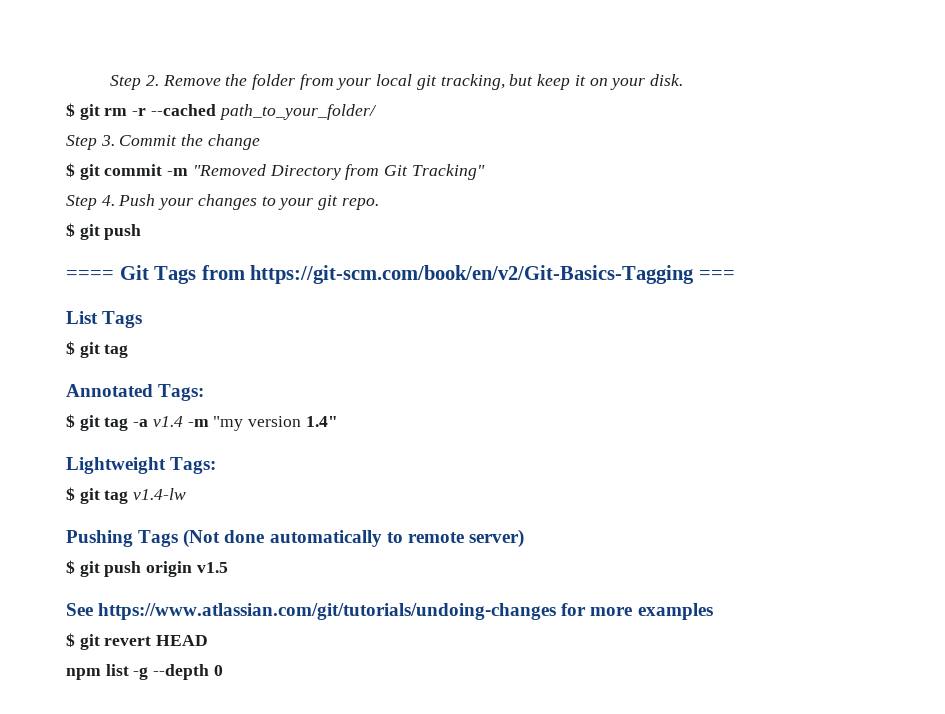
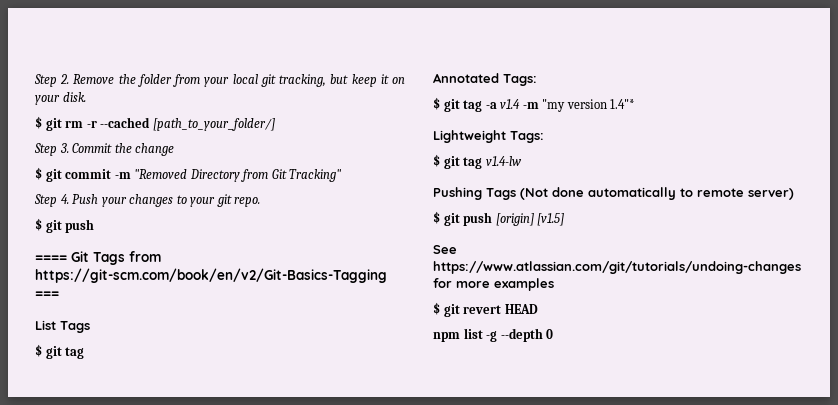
- $ git rm -r --cached path_to_your_folder/
+ $ git rm -r --cached [path_to_your_folder/]
- $ git tag -a v1.4 -m "my version 1.4"
+ $ git tag -a v1.4 -m "my version 1.4"*
- $ git push origin v1.5
+ $ git push [origin] [v1.5]

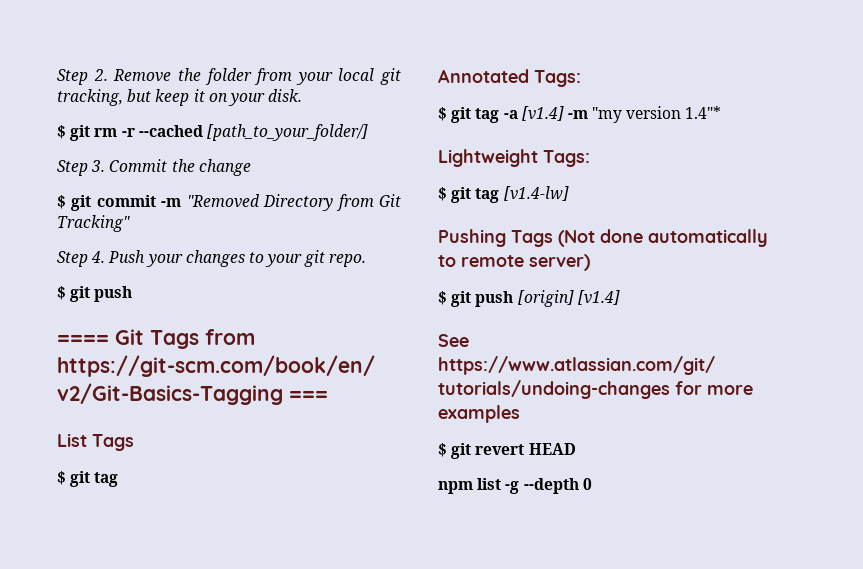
- $ git tag -a v1.4 -m "my version 1.4"*
+ $ git tag -a [v1.4] -m "my version 1.4"*
- $ git tag v1.4-lw
+ $ git tag [v1.4-lw]
- $ git push [origin] [v1.5]
+ $ git push [origin] [v1.4]

